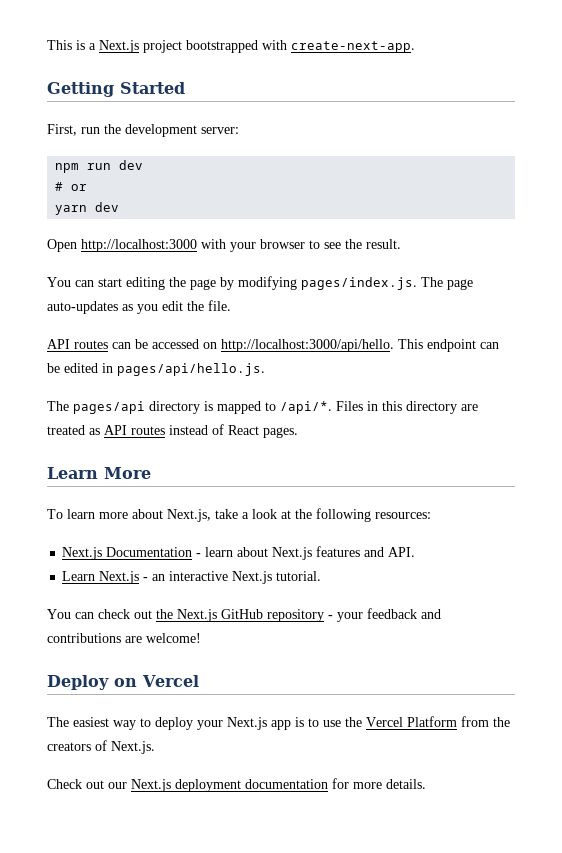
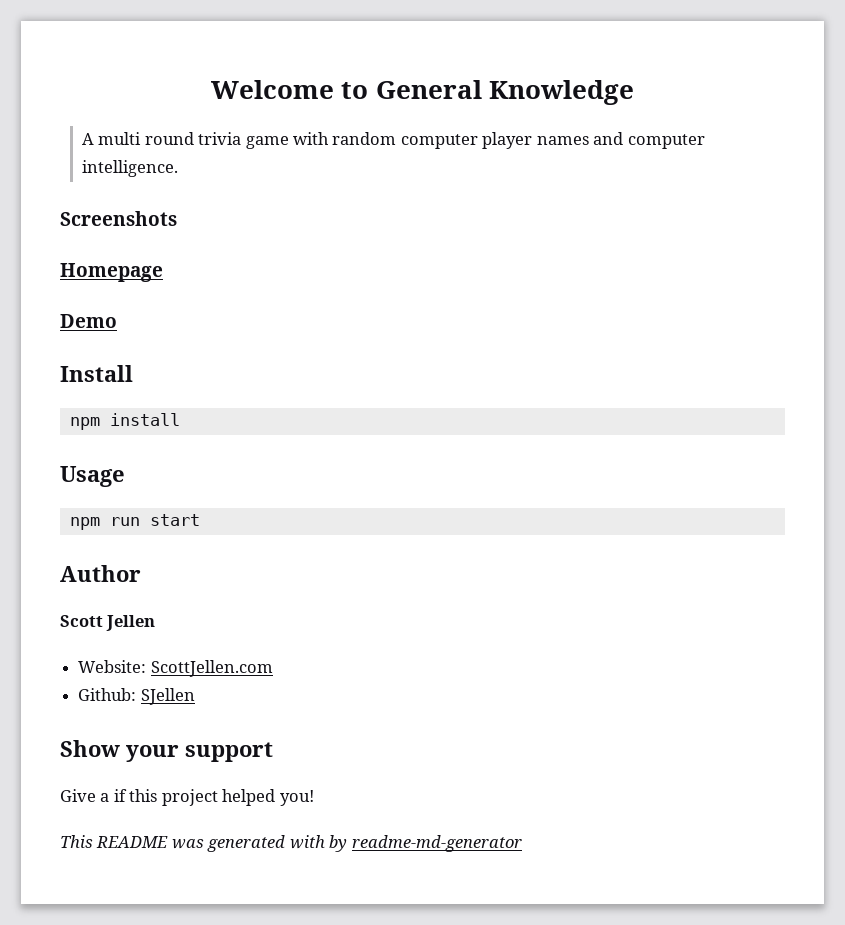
- This is a Next.js project bootstrapped with create-next-app.
- Getting Started
- First, run the development server:
- npm run dev
- # or
- yarn dev
- Open http://localhost:3000 with your browser to see the result.
- You can start editing the page by modifying pages/index.js. The page auto-updates as you edit the file.
- API routes can be accessed on http://localhost:3000/api/hello. This endpoint can be edited in pages/api/hello.js.
- The pages/api directory is mapped to /api/*. Files in this directory are treated as API routes instead of React pages.
- Learn More
- To learn more about Next.js, take a look at the following resources:
- Next.js Documentation - learn about Next.js features and API.
- Learn Next.js - an interactive Next.js tutorial.
- You can check out the Next.js GitHub repository - your feedback and contributions are welcome!
- Deploy on Vercel
- The easiest way to deploy your Next.js app is to use the Vercel Platform from the creators of Next.js.
- Check out our Next.js deployment documentation for more details.
+ Welcome to General Knowledge
+ A multi round trivia game with random computer player names and computer intelligence.
+ Screenshots
+ Homepage
+ Demo
+ Install
+ npm install
+ Usage
+ npm run start
+ Author
+ Scott Jellen
+ Website: ScottJellen.com
+ Github: SJellen
+ Show your support
+ Give a if this project helped you!
+ This README was generated with by readme-md-generator

